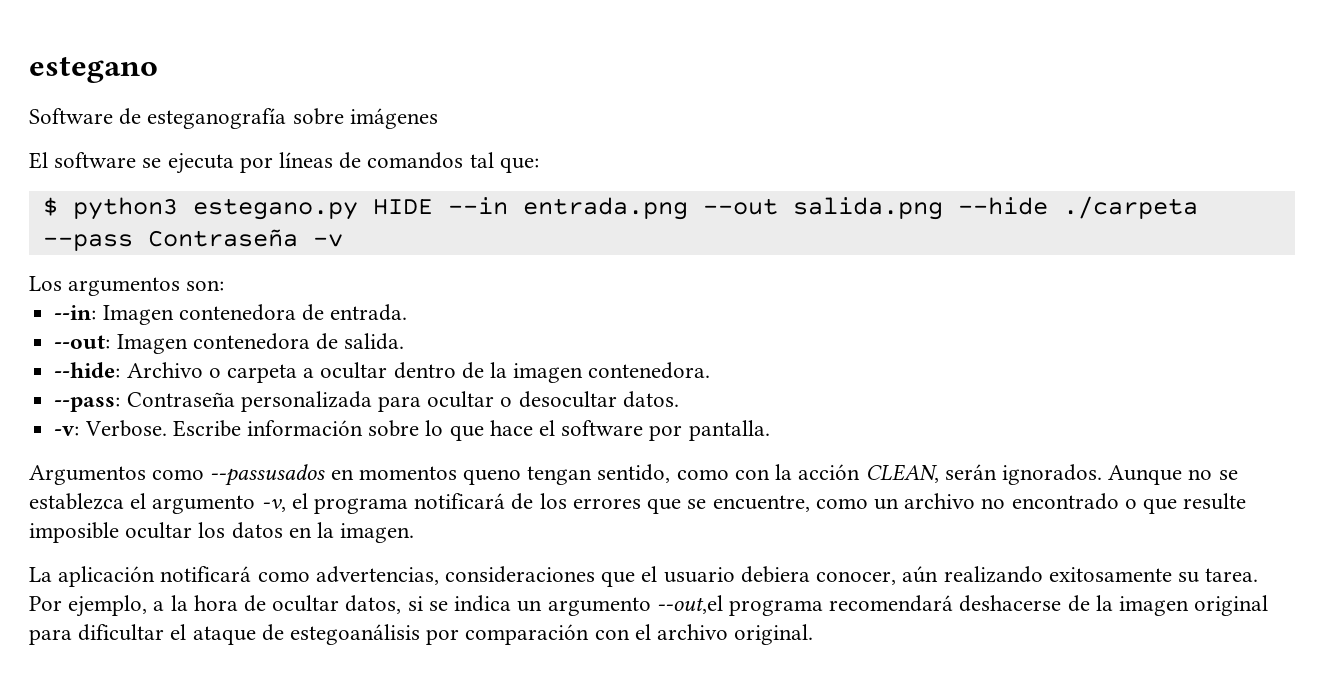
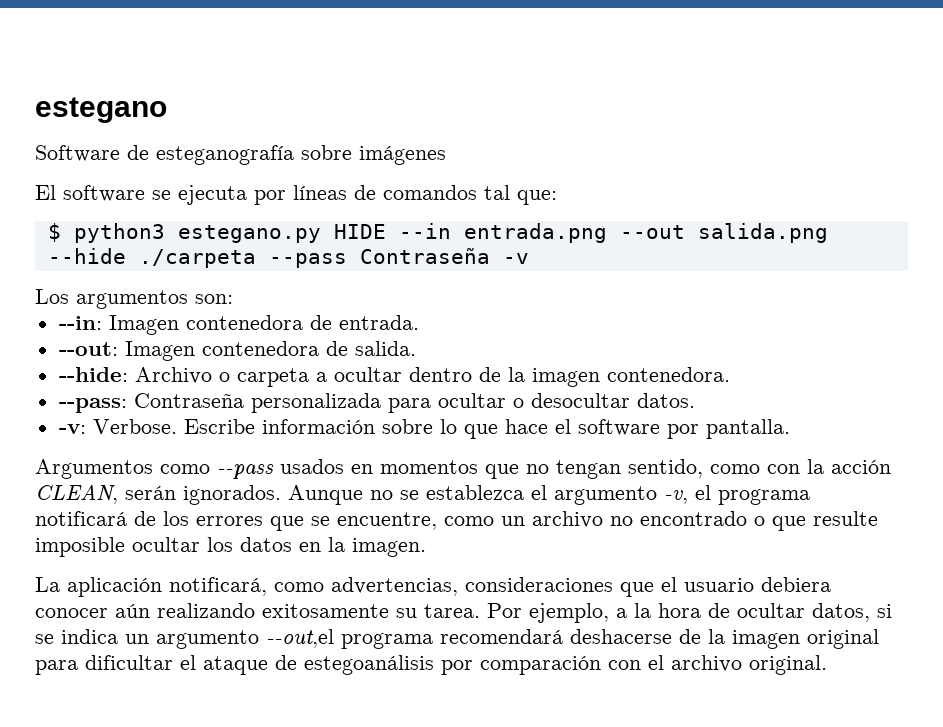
- Argumentos como --passusados en momentos queno tengan sentido, como con la acción CLEAN, serán ignorados.
+ Argumentos como --pass usados en momentos que no tengan sentido, como con la acción CLEAN, serán ignorados.
- La aplicación notificará como advertencias, consideraciones que el usuario debiera conocer, aún realizando exitosamente su tarea.
+ La aplicación notificará, como advertencias, consideraciones que el usuario debiera conocer aún realizando exitosamente su tarea.

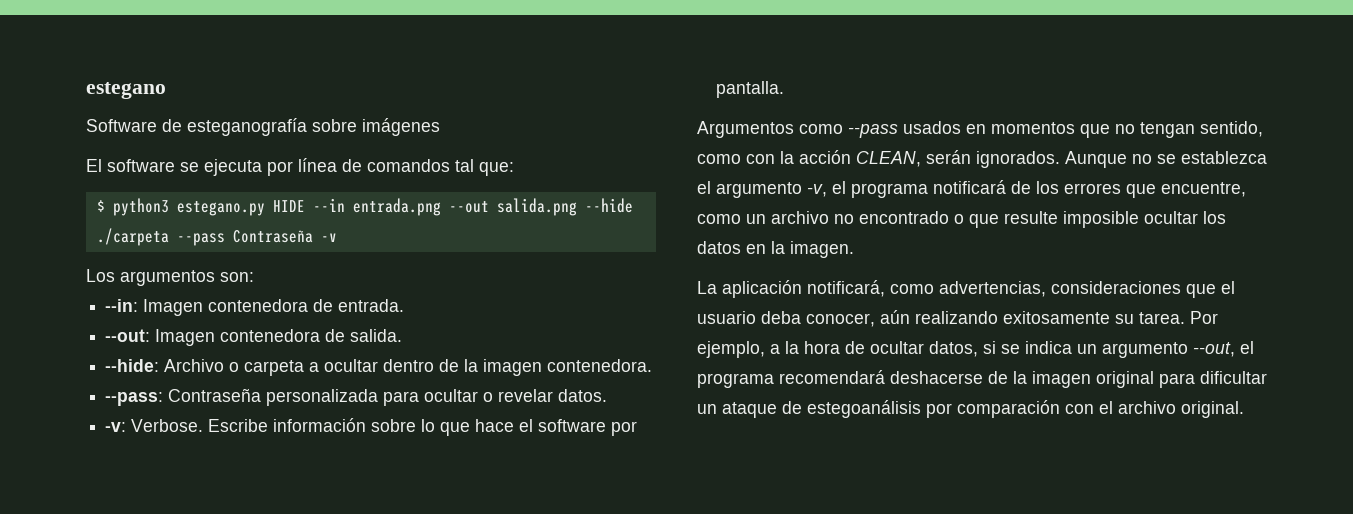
- El software se ejecuta por líneas de comandos tal que:
+ El software se ejecuta por línea de comandos tal que:
- --pass: Contraseña personalizada para ocultar o desocultar datos.
+ --pass: Contraseña personalizada para ocultar o revelar datos.
- Aunque no se establezca el argumento -v, el programa notificará de los errores que se encuentre, como un archivo no encontrado o que resulte imposible ocultar los datos en la imagen.
+ Aunque no se establezca el argumento -v, el programa notificará de los errores que encuentre, como un archivo no encontrado o que resulte imposible ocultar los datos en la imagen.
- La aplicación notificará, como advertencias, consideraciones que el usuario debiera conocer aún realizando exitosamente su tarea.
+ La aplicación notificará, como advertencias, consideraciones que el usuario deba conocer, aún realizando exitosamente su tarea.
- Por ejemplo, a la hora de ocultar datos, si se indica un argumento --out,el programa recomendará deshacerse de la imagen original para dificultar el ataque de estegoanálisis por comparación con el archivo original.
+ Por ejemplo, a la hora de ocultar datos, si se indica un argumento --out, el programa recomendará deshacerse de la imagen original para dificultar un ataque de estegoanálisis por comparación con el archivo original.

